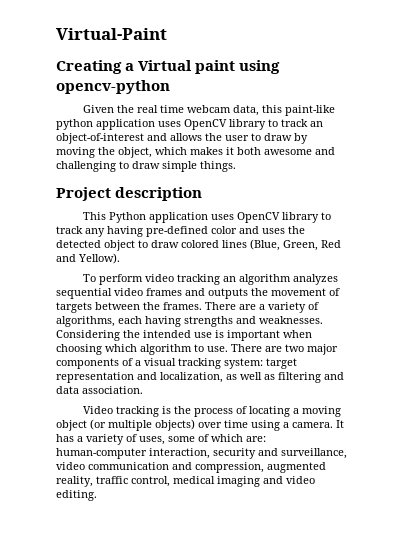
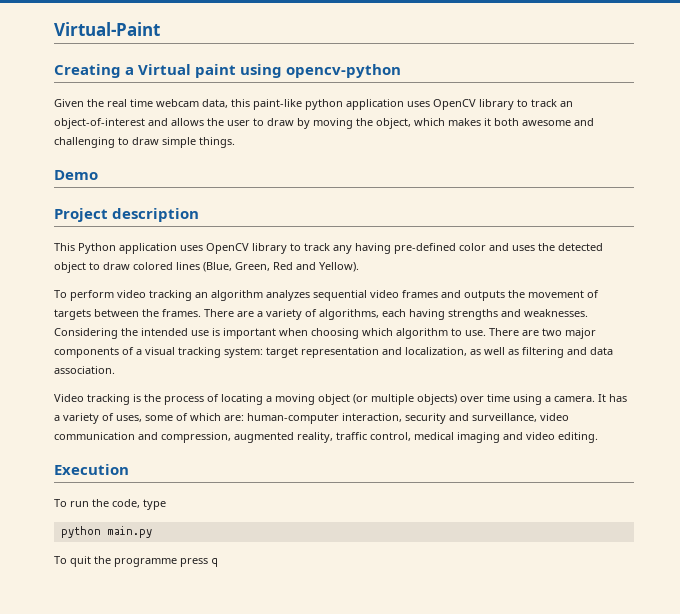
+ Demo
+ Execution
+ To run the code, type
+ python main.py
+ To quit the programme press q

